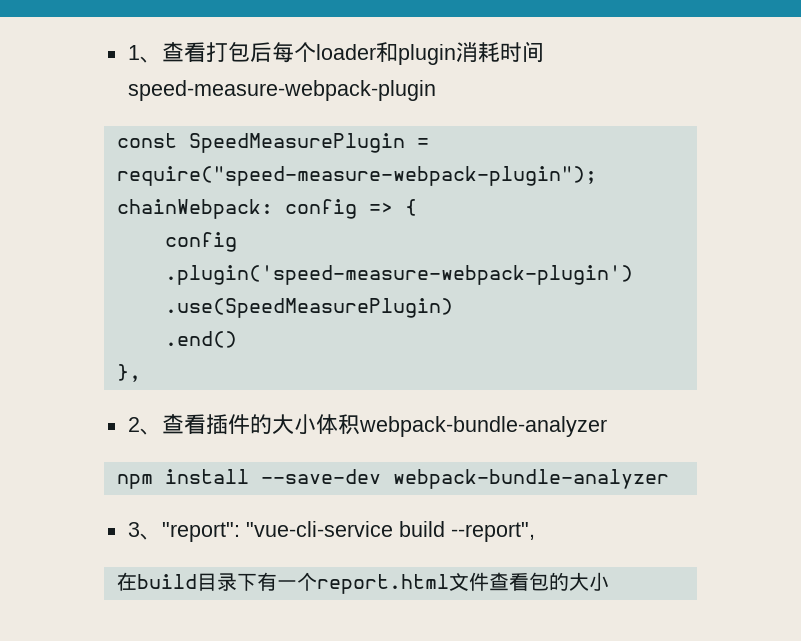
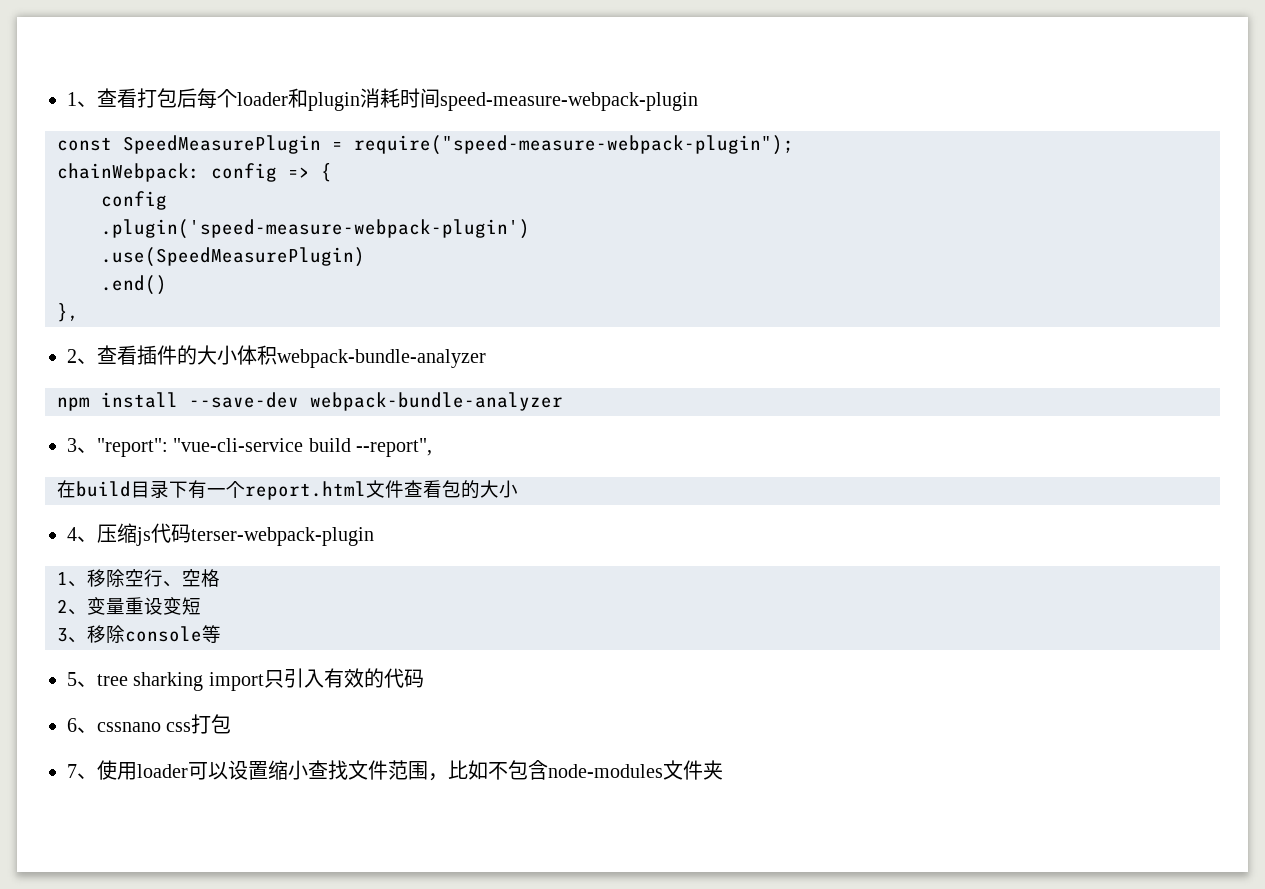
+ 4、压缩js代码terser-webpack-plugin
+ 1、移除空行、空格
+ 2、变量重设变短
+ 3、移除console等
+ 5、tree sharking import只引入有效的代码
+ 6、cssnano css打包
+ 7、使用loader可以设置缩小查找文件范围，比如不包含node-modules文件夹

